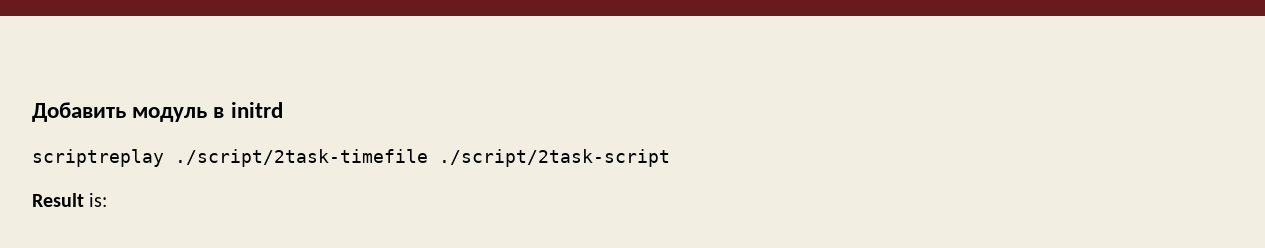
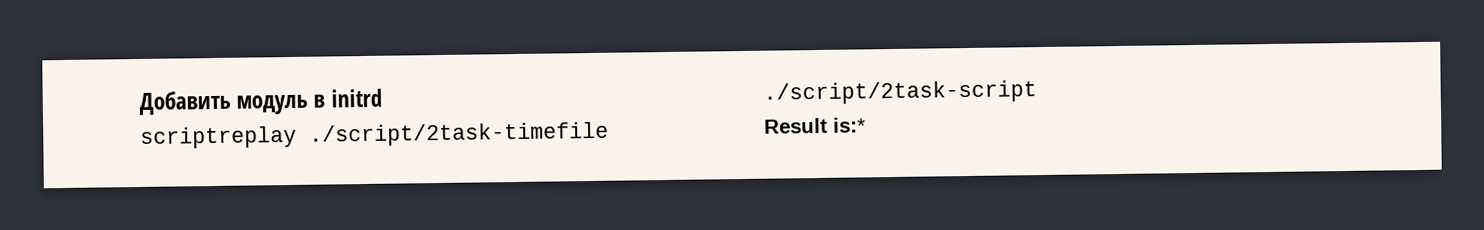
- Result is:
+ Result is:*

